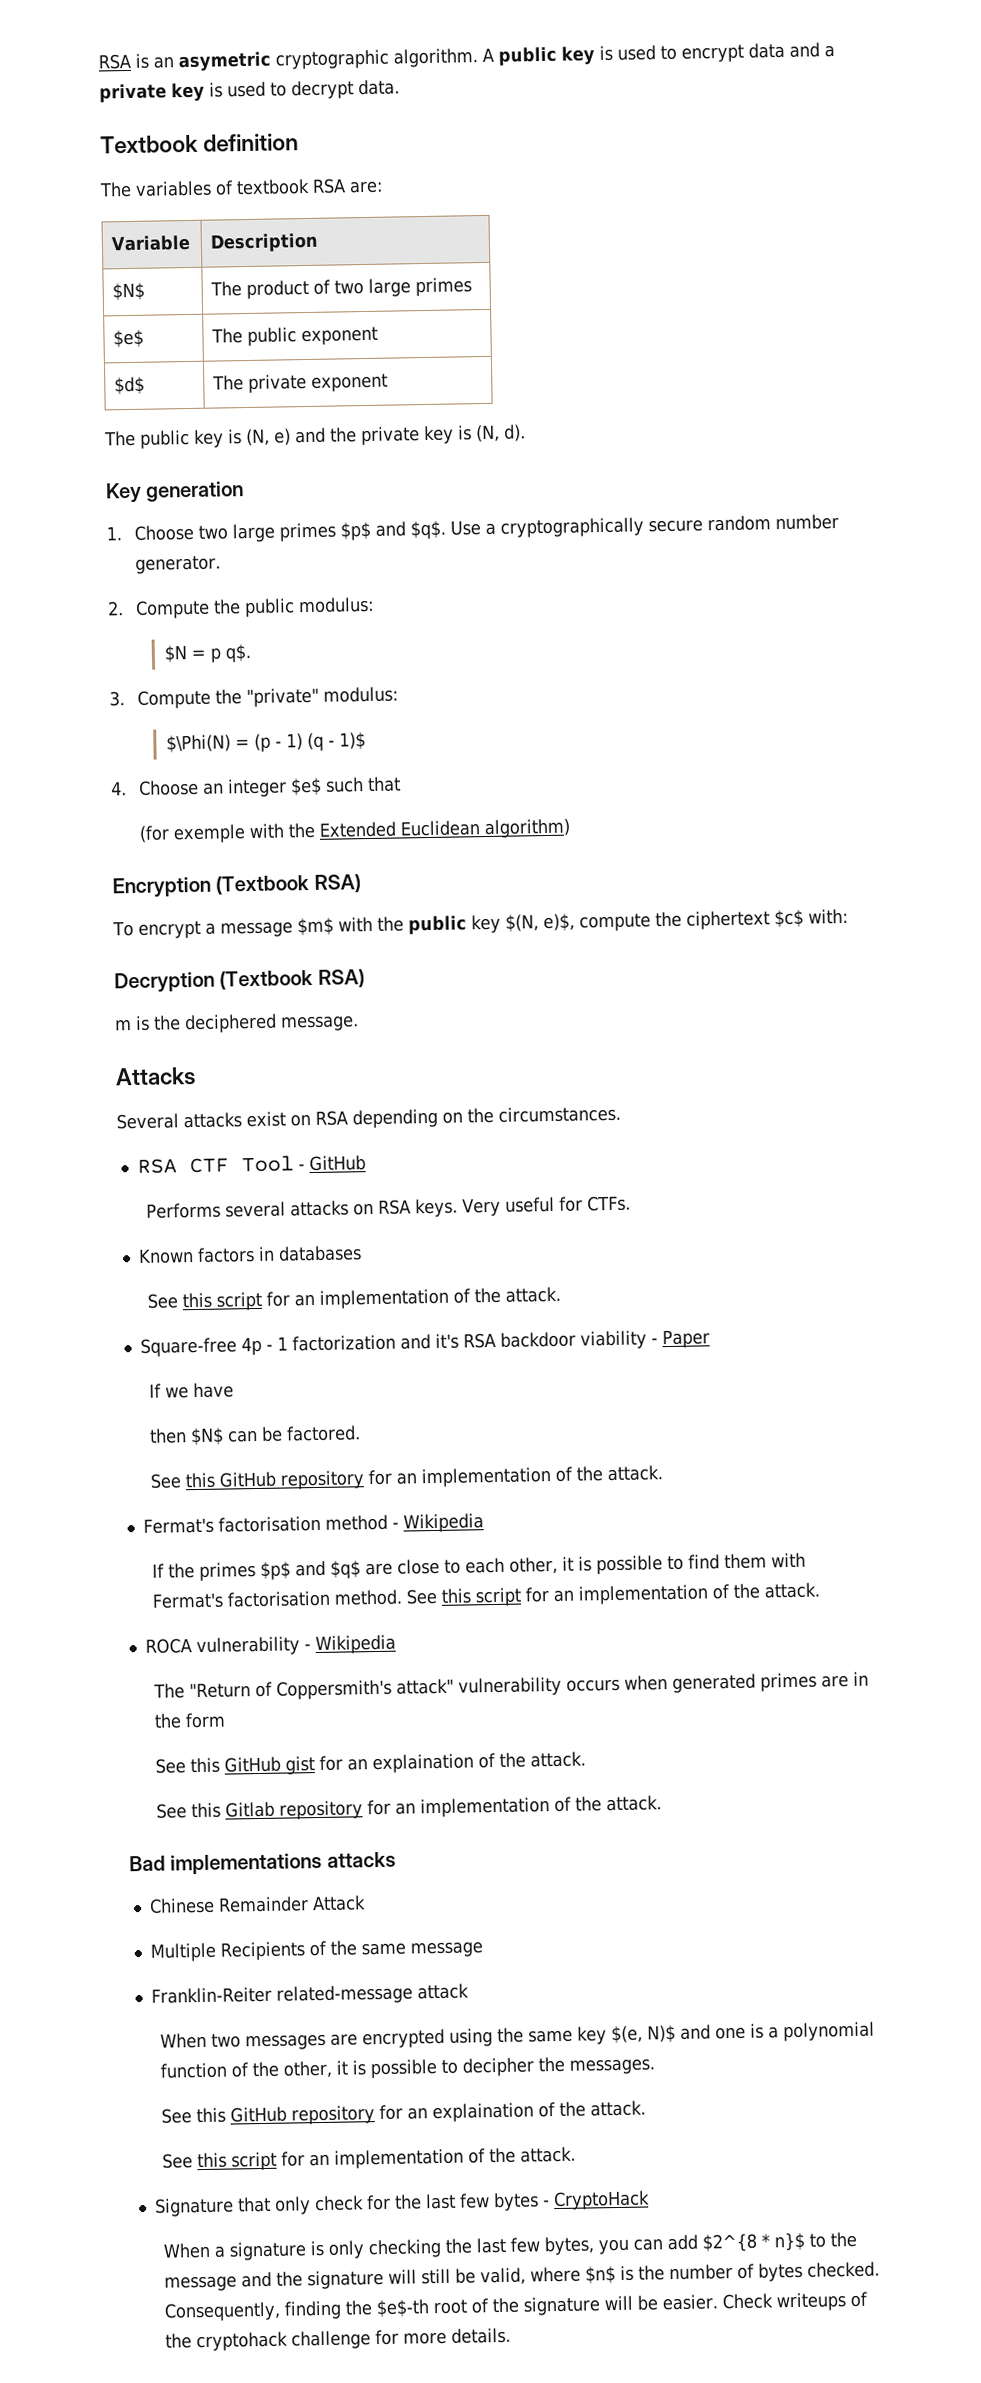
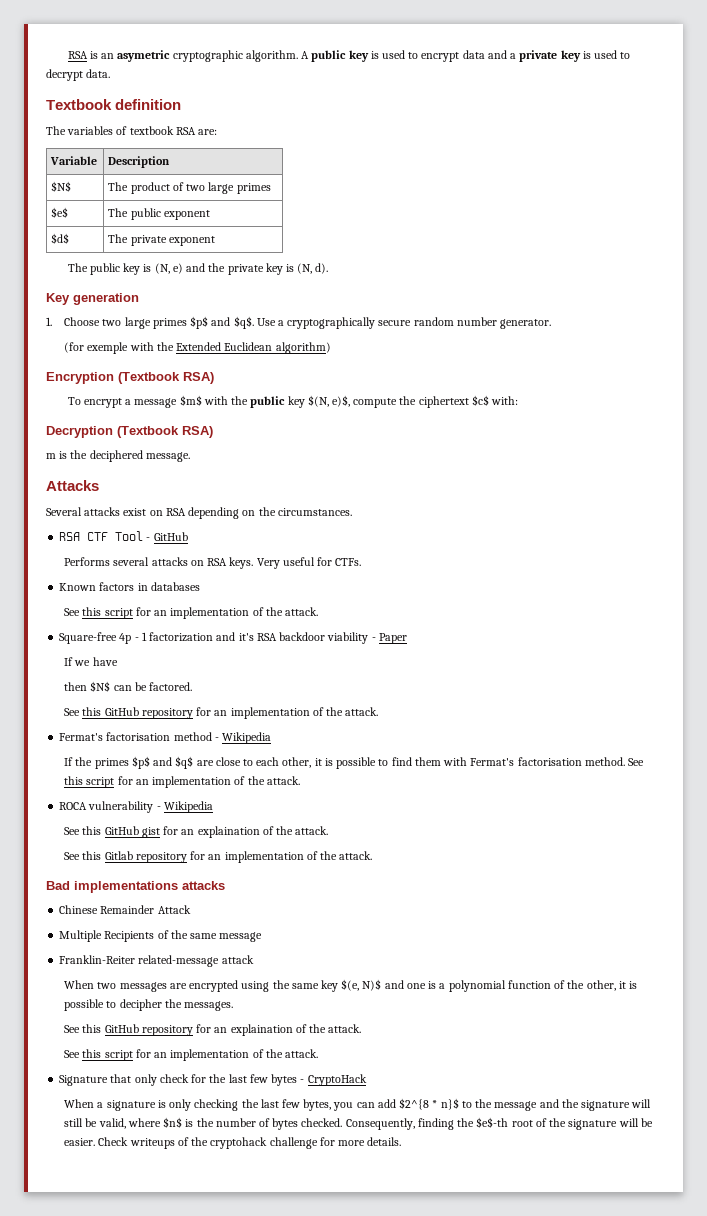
- 2. Compute the public modulus:
- $N = p q$.
- 3. Compute the "private" modulus:
- $\Phi(N) = (p - 1) (q - 1)$
- 4. Choose an integer $e$ such that
- The "Return of Coppersmith's attack" vulnerability occurs when generated primes are in the form

